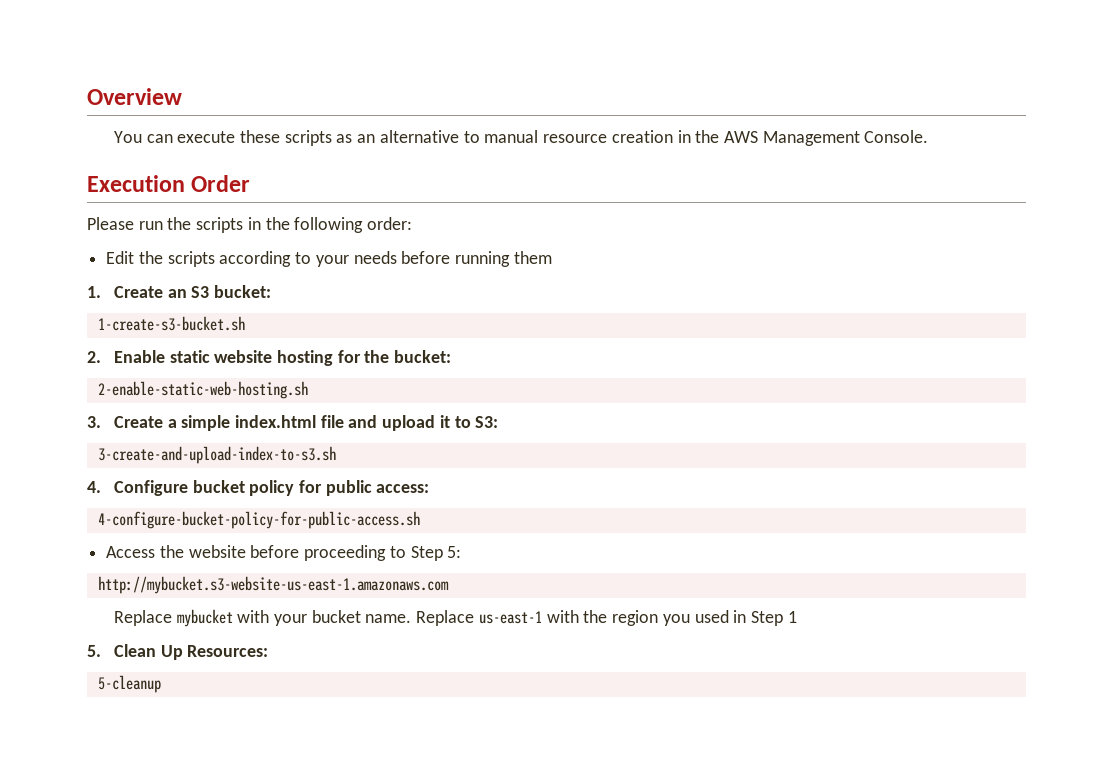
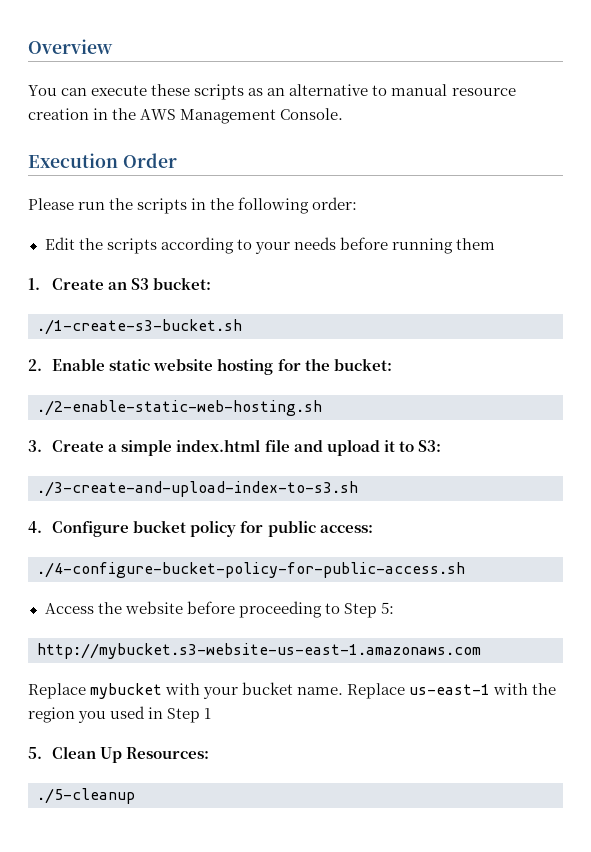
- 1-create-s3-bucket.sh
+ ./1-create-s3-bucket.sh
- 2-enable-static-web-hosting.sh
+ ./2-enable-static-web-hosting.sh
- 3-create-and-upload-index-to-s3.sh
+ ./3-create-and-upload-index-to-s3.sh
- 4-configure-bucket-policy-for-public-access.sh
+ ./4-configure-bucket-policy-for-public-access.sh
- 5-cleanup
+ ./5-cleanup

